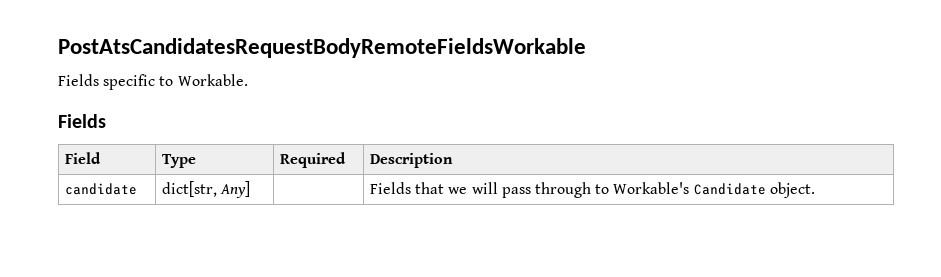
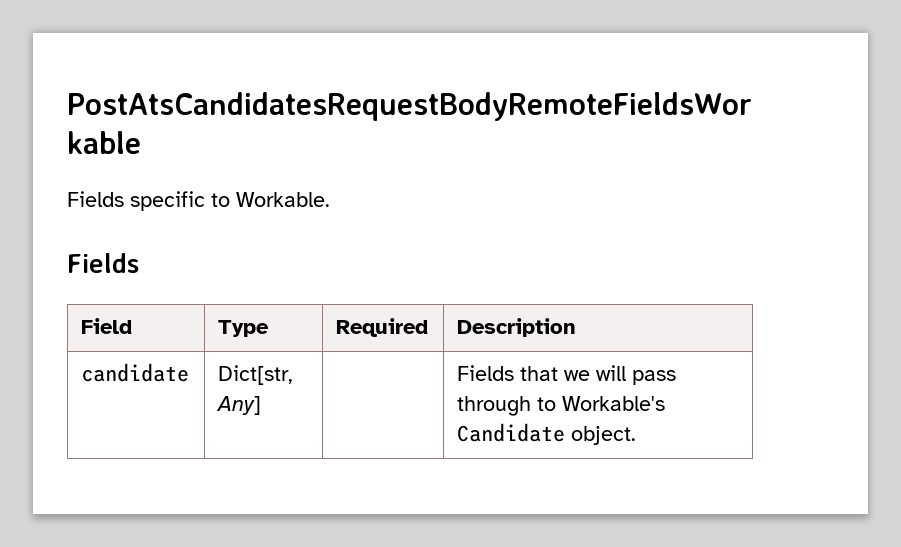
- candidate | dict[str, Any] | | Fields that we will pass through to Workable's Candidate object.
+ candidate | Dict[str, Any] | | Fields that we will pass through to Workable's Candidate object.

